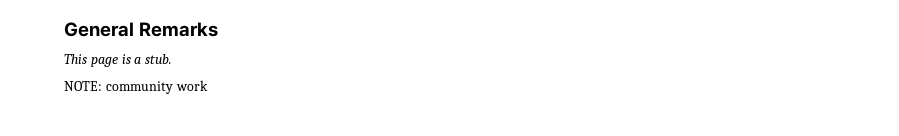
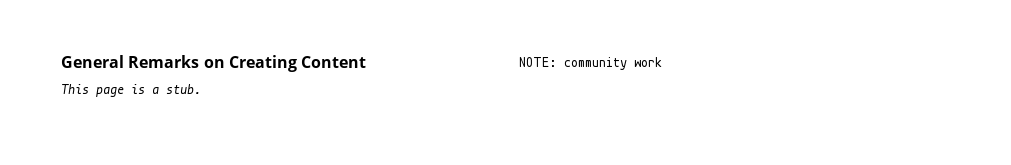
- General Remarks
+ General Remarks on Creating Content

